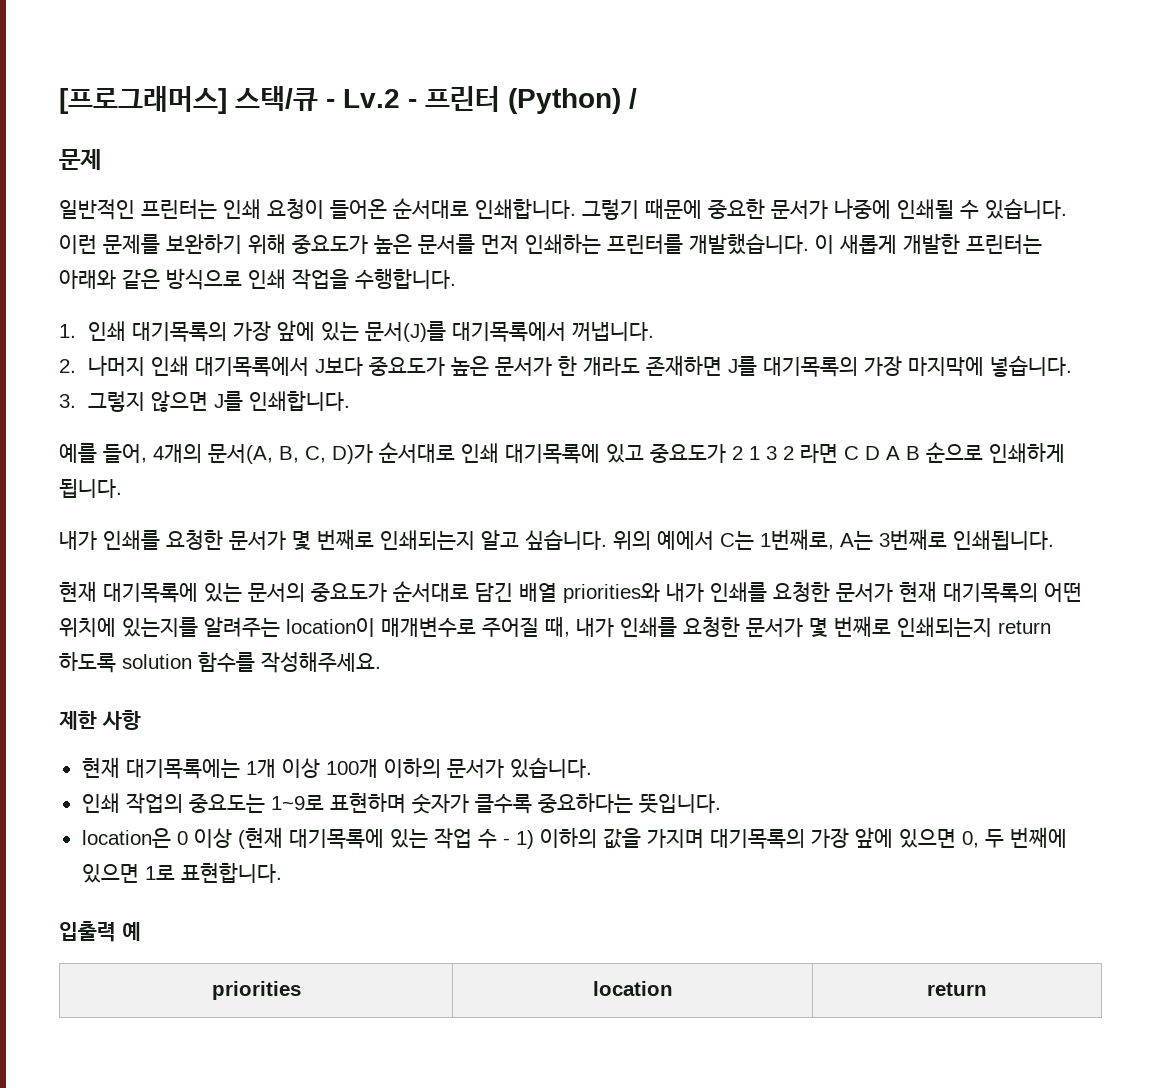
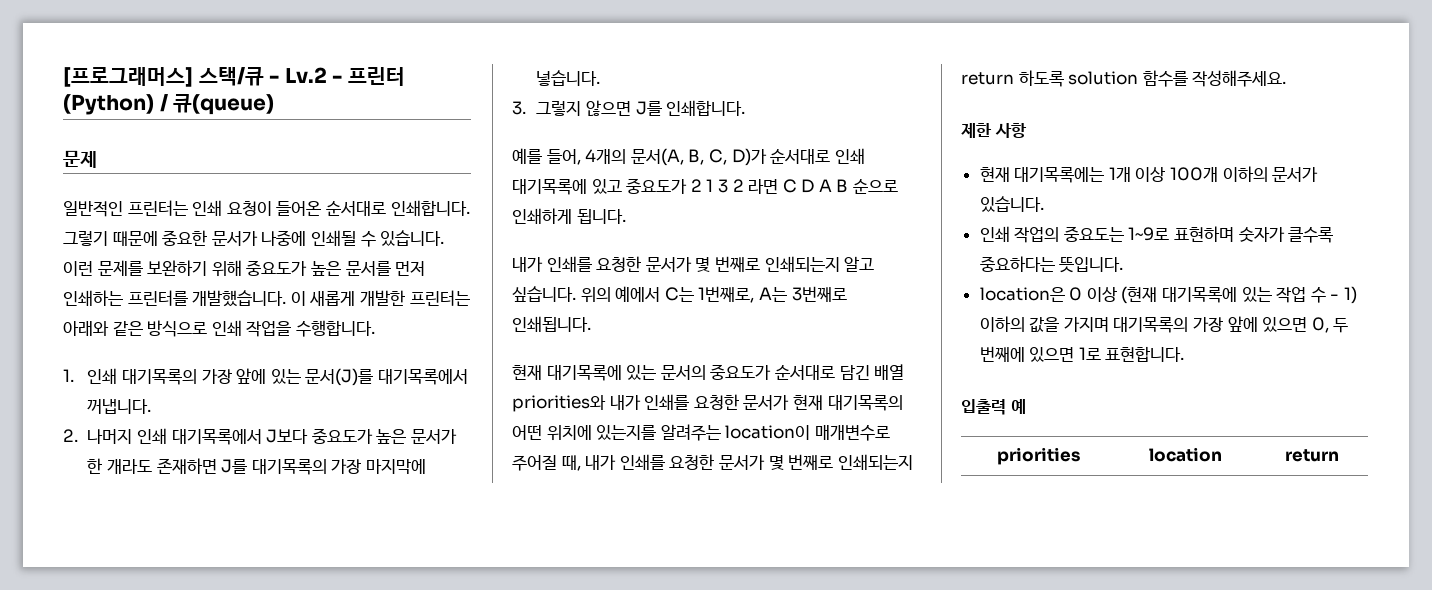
- [프로그래머스] 스택/큐 - Lv.2 - 프린터 (Python) /
+ [프로그래머스] 스택/큐 - Lv.2 - 프린터 (Python) / 큐(queue)

